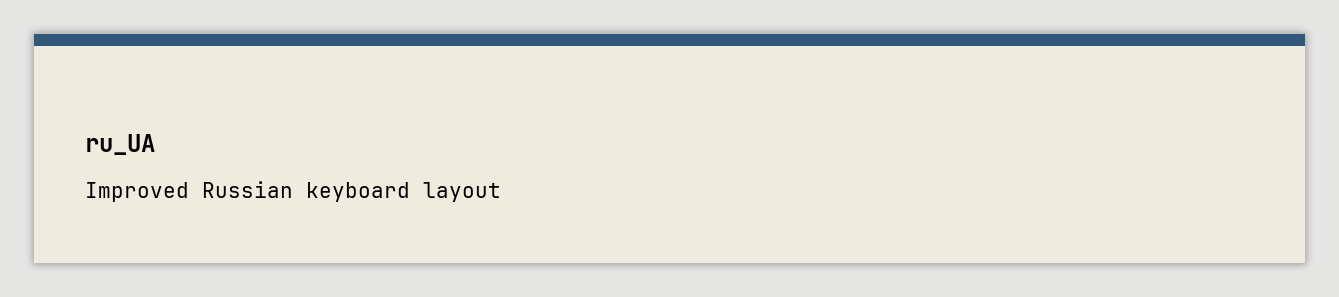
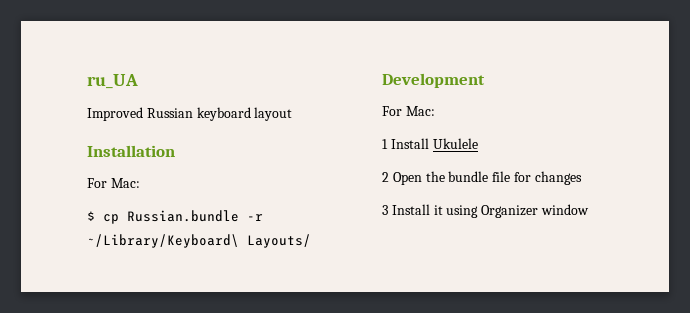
+ Installation
+ For Mac:
+ $ cp Russian.bundle -r ~/Library/Keyboard\ Layouts/
+ Development
+ For Mac:
+ 1 Install Ukulele
+ 2 Open the bundle file for changes
+ 3 Install it using Organizer window

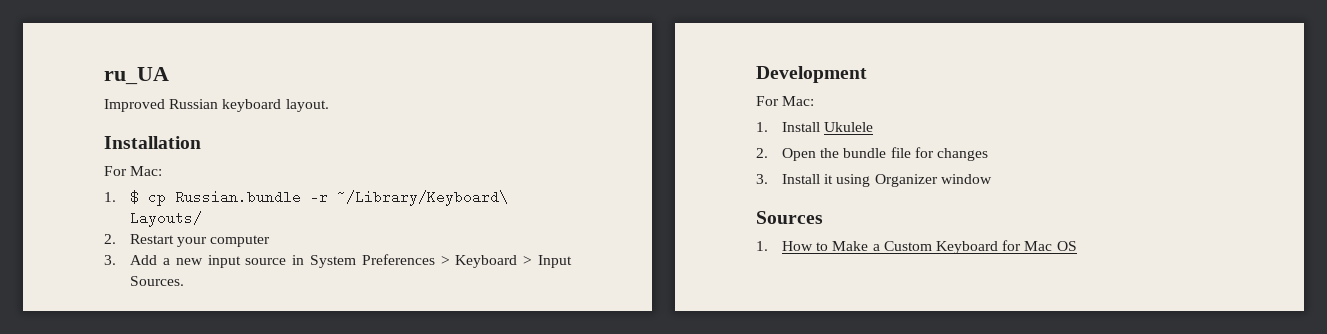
- Improved Russian keyboard layout
+ Improved Russian keyboard layout.
- $ cp Russian.bundle -r ~/Library/Keyboard\ Layouts/
+ 1. $ cp Russian.bundle -r ~/Library/Keyboard\ Layouts/
+ 2. Restart your computer
+ 3. Add a new input source in System Preferences > Keyboard > Input Sources.
- 1 Install Ukulele
+ 1. Install Ukulele
- 2 Open the bundle file for changes
+ 2. Open the bundle file for changes
- 3 Install it using Organizer window
+ 3. Install it using Organizer window
+ Sources
+ 1. How to Make a Custom Keyboard for Mac OS

